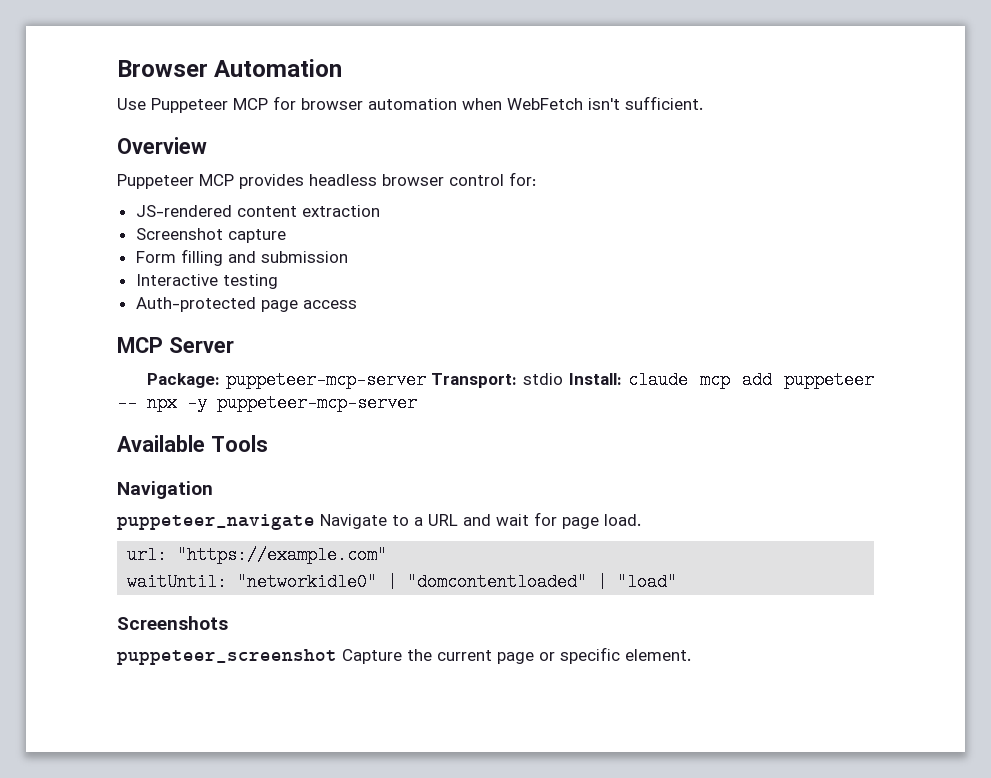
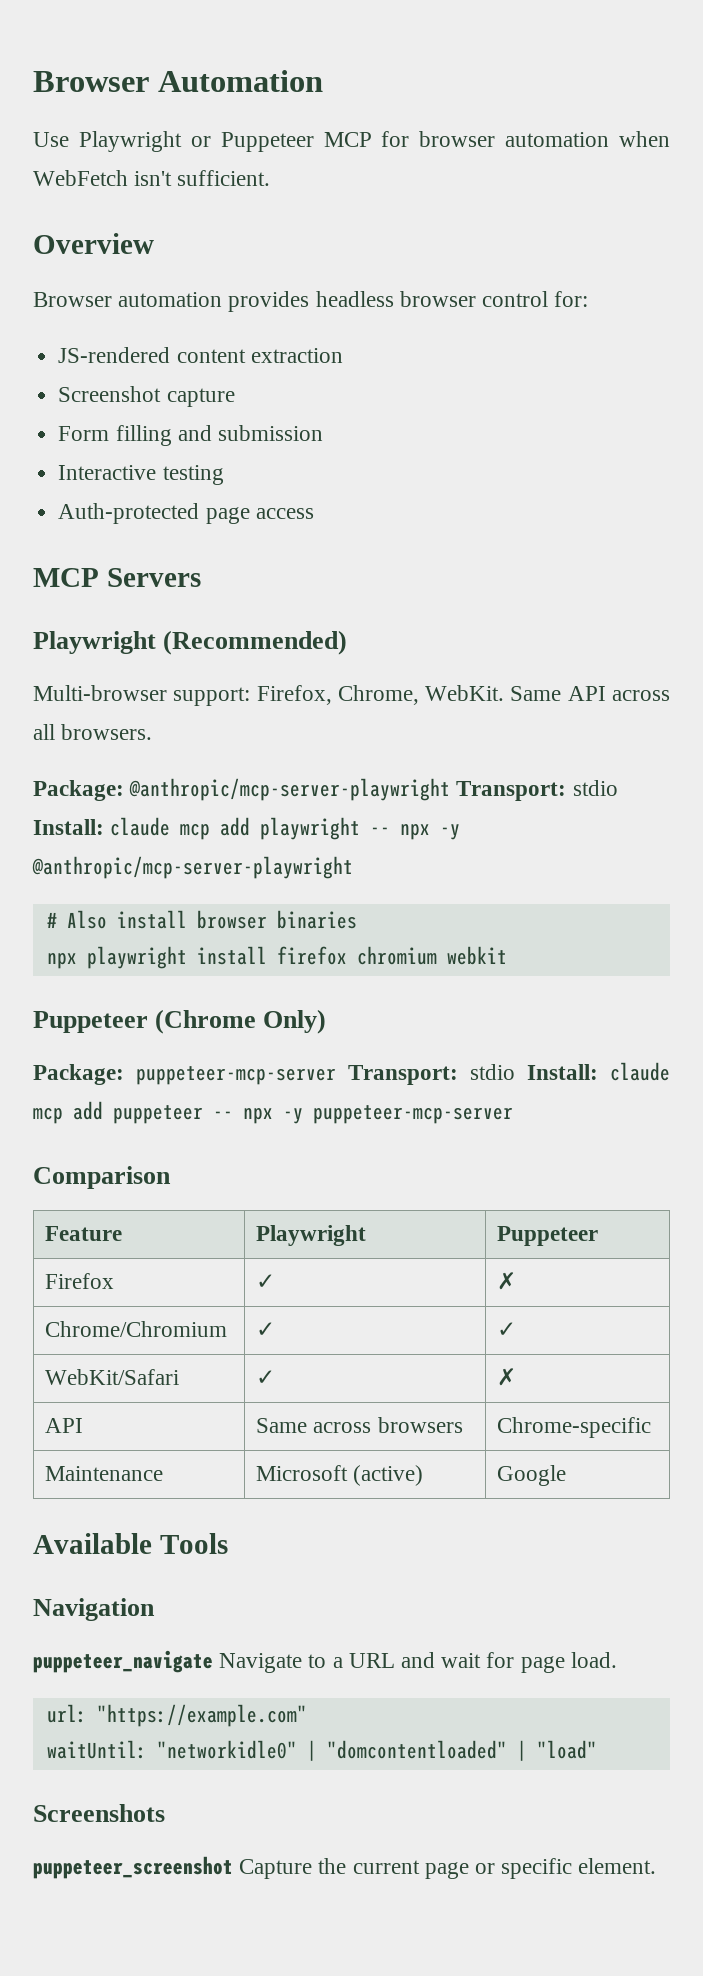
- Use Puppeteer MCP for browser automation when WebFetch isn't sufficient.
+ Use Playwright or Puppeteer MCP for browser automation when WebFetch isn't sufficient.
- Puppeteer MCP provides headless browser control for:
+ Browser automation provides headless browser control for:
- MCP Server
+ MCP Servers
+ Playwright (Recommended)
+ Multi-browser support: Firefox, Chrome, WebKit. Same API across all browsers.
+ Package: @anthropic/mcp-server-playwright Transport: stdio Install: claude mcp add playwright -- npx -y @anthropic/mcp-server-playwright
+ # Also install browser binaries
+ npx playwright install firefox chromium webkit
+ Puppeteer (Chrome Only)
+ Comparison
+ Feature | Playwright | Puppeteer
+ Firefox | ✓ | ✗
+ Chrome/Chromium | ✓ | ✓
+ WebKit/Safari | ✓ | ✗
+ API | Same across browsers | Chrome-specific
+ Maintenance | Microsoft (active) | Google

